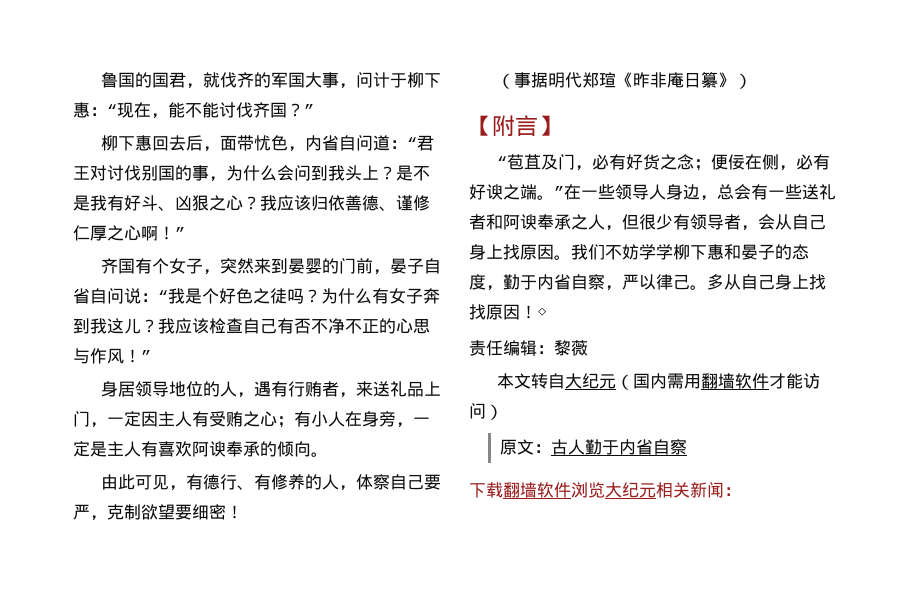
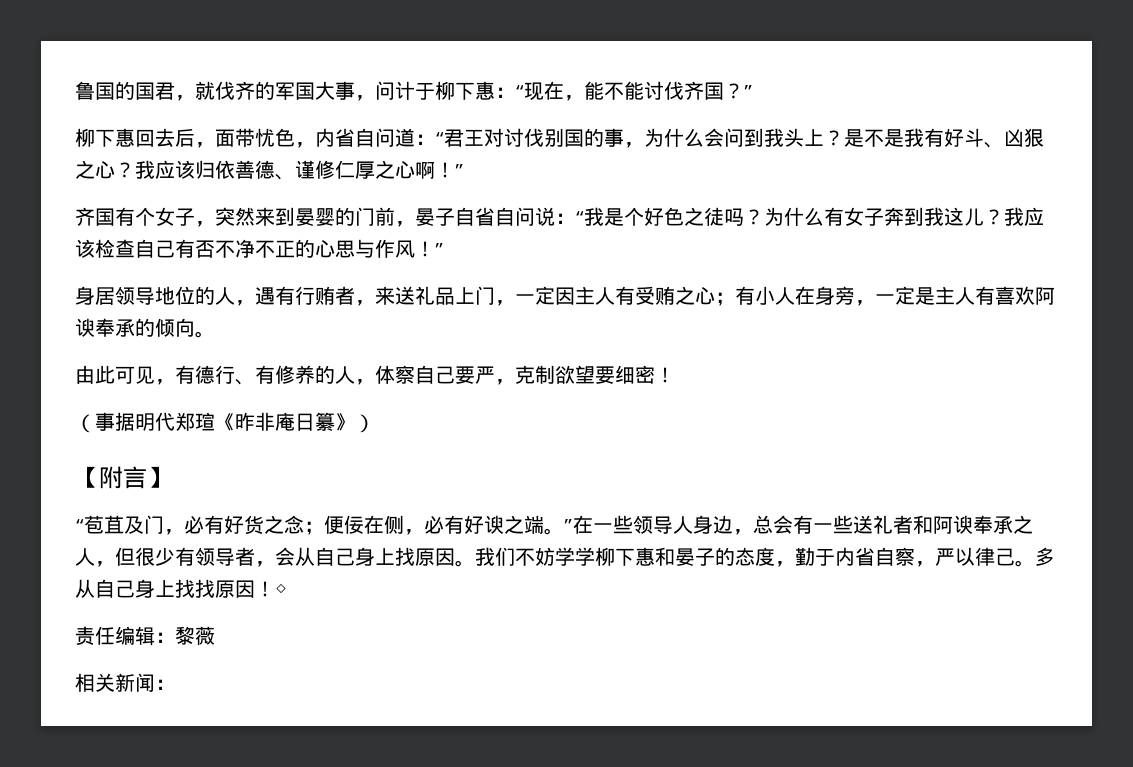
- 本文转自大纪元（国内需用翻墙软件才能访问）
- 原文：古人勤于内省自察
- 下载翻墙软件浏览大纪元相关新闻：
+ 相关新闻：

